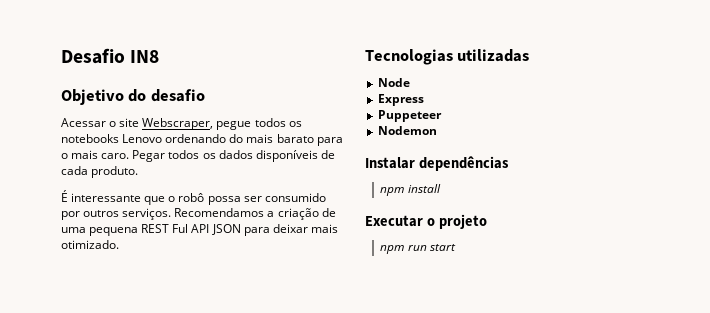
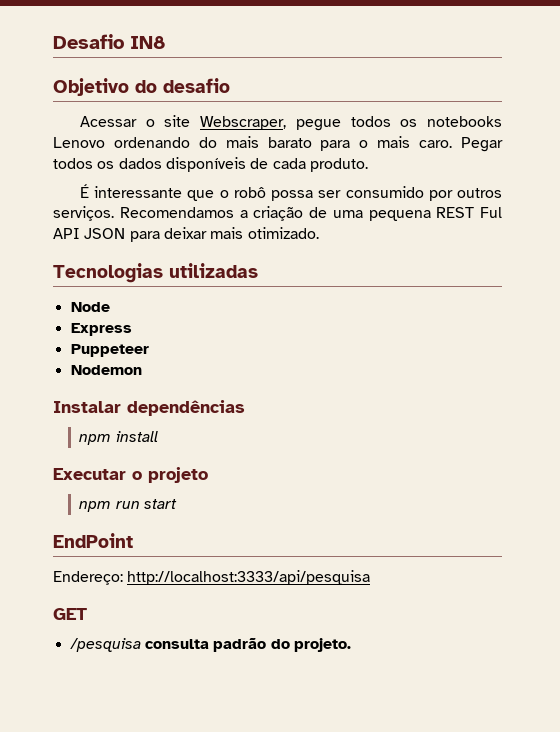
+ EndPoint
+ Endereço: http://localhost:3333/api/pesquisa
+ GET
+ /pesquisa consulta padrão do projeto.

